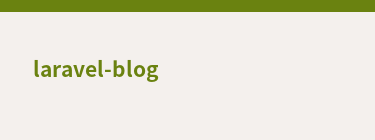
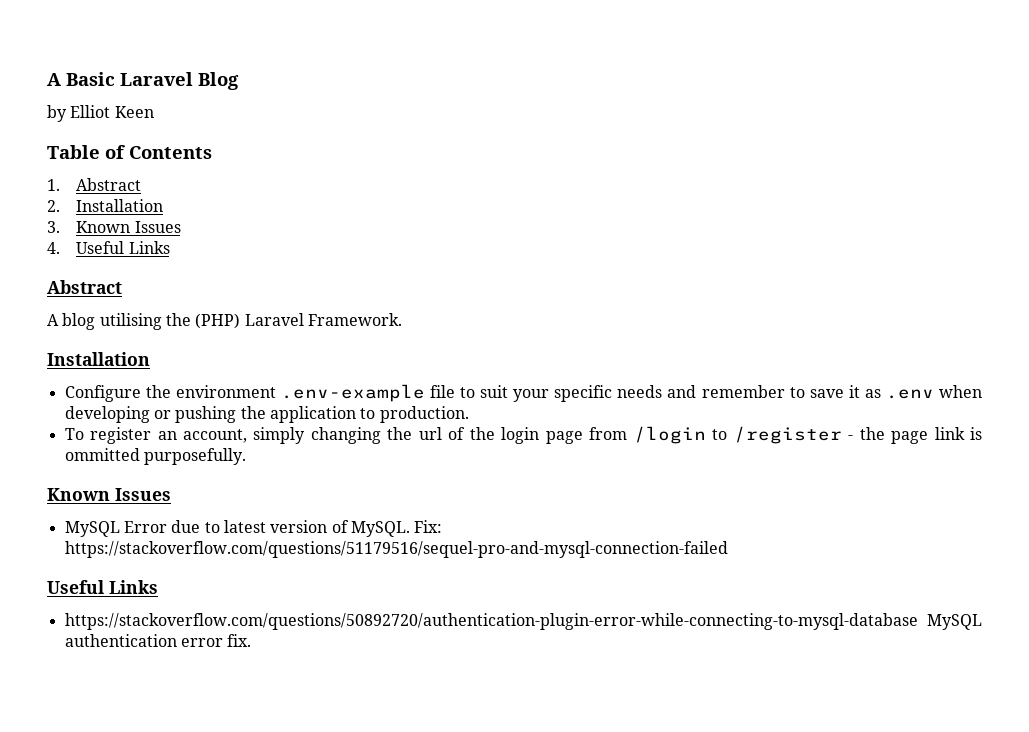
- laravel-blog
+ A Basic Laravel Blog
+ by Elliot Keen
+ Table of Contents
+ 1. Abstract
+ 2. Installation
+ 3. Known Issues
+ 4. Useful Links
+ Abstract
+ A blog utilising the (PHP) Laravel Framework.
+ Installation
+ Configure the environment .env-example file to suit your specific needs and remember to save it as .env when developing or pushing the application to production.
+ To register an account, simply changing the url of the login page from /login to /register - the page link is ommitted purposefully.
+ Known Issues
+ MySQL Error due to latest version of MySQL. Fix: https://stackoverflow.com/questions/51179516/sequel-pro-and-mysql-connection-failed
+ Useful Links
+ https://stackoverflow.com/questions/50892720/authentication-plugin-error-while-connecting-to-mysql-database MySQL authentication error fix.

